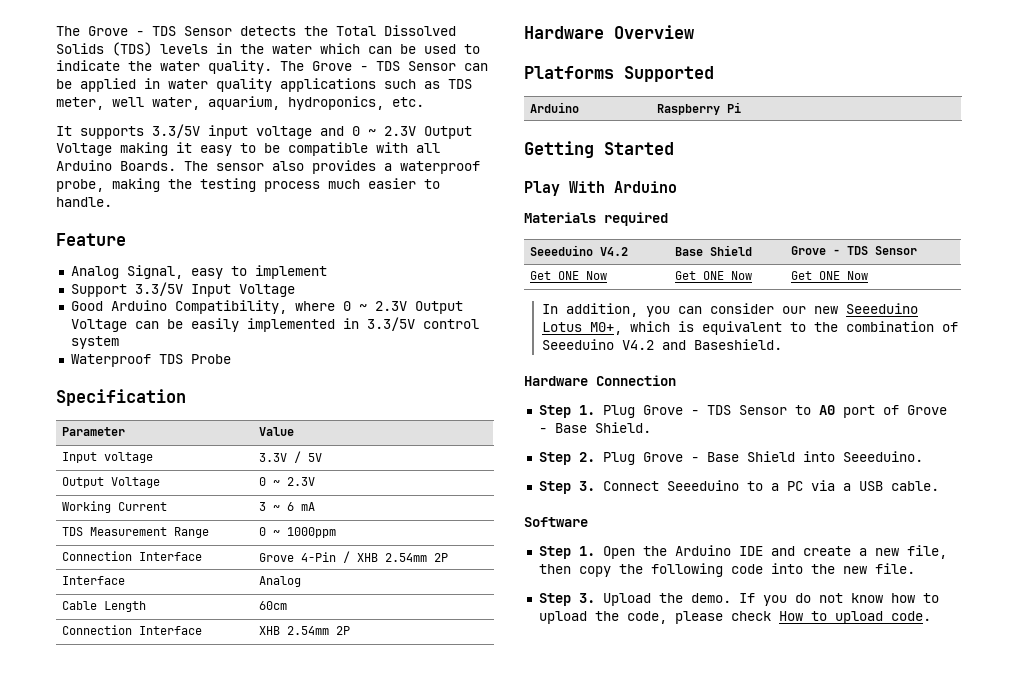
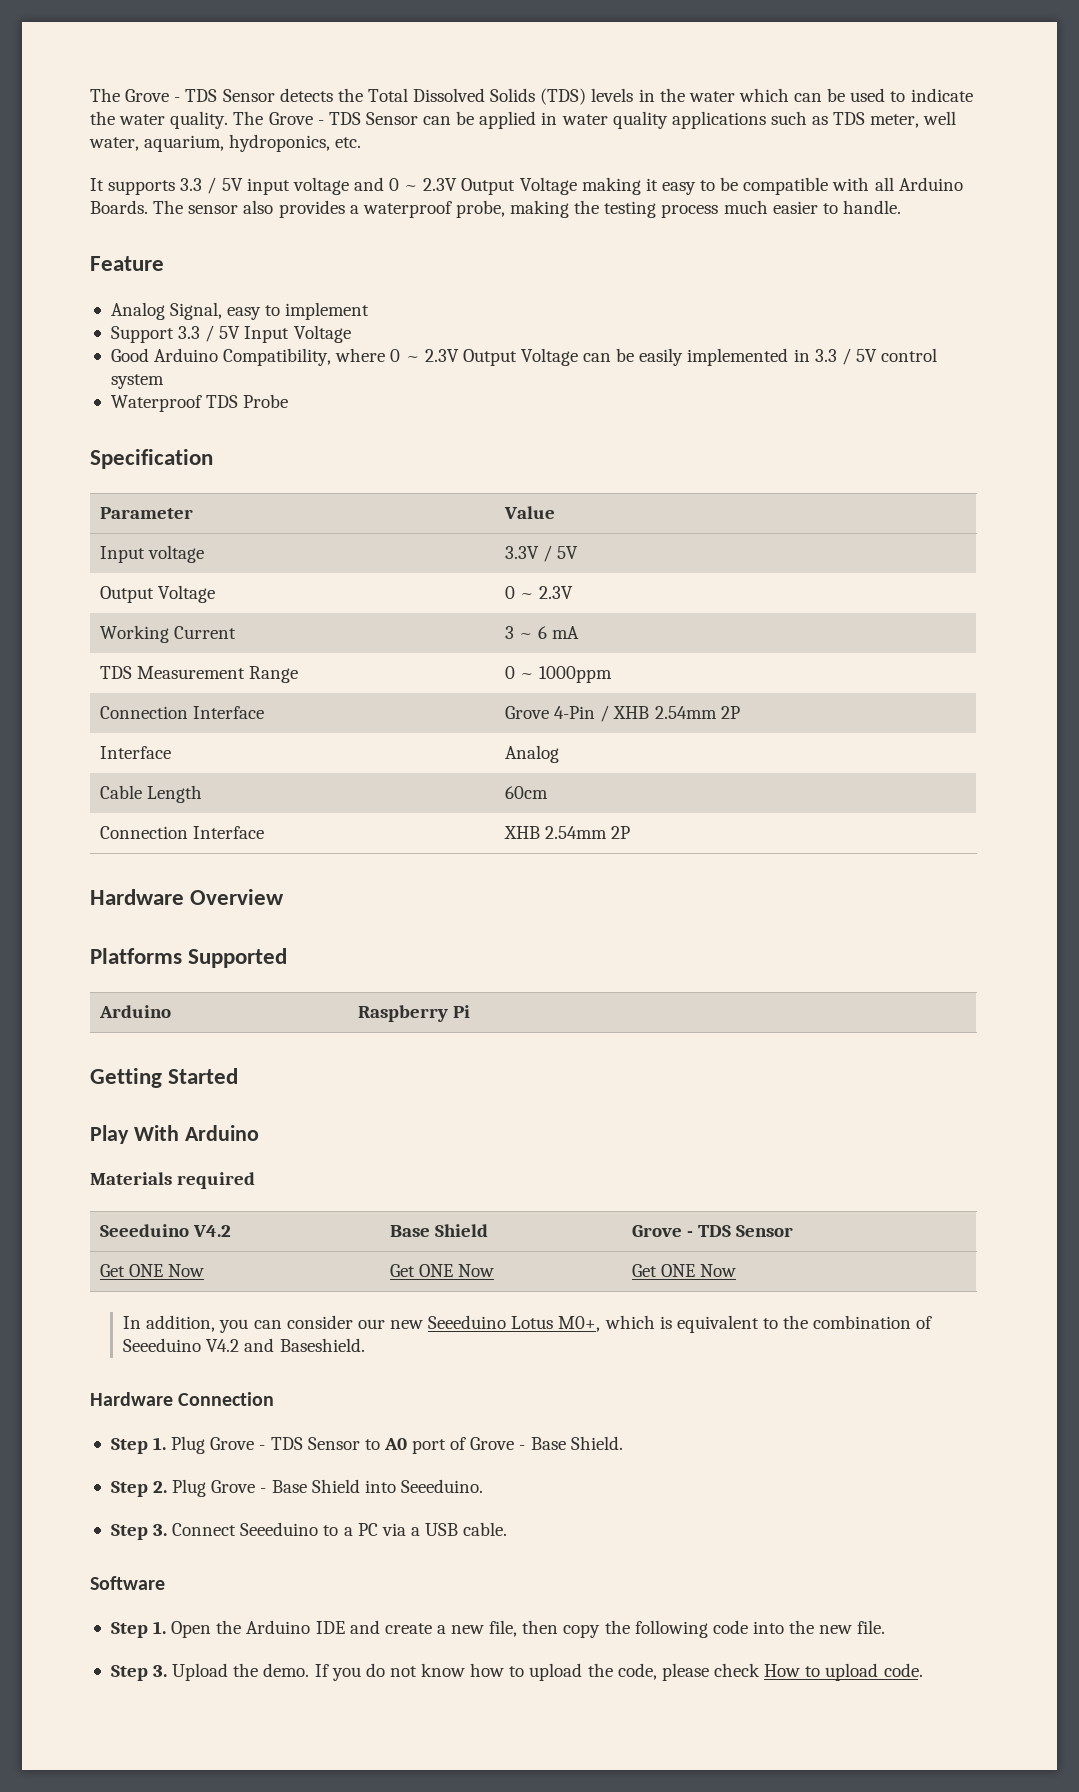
- It supports 3.3/5V input voltage and 0 ~ 2.3V Output Voltage making it easy to be compatible with all Arduino Boards.
+ It supports 3.3 / 5V input voltage and 0 ~ 2.3V Output Voltage making it easy to be compatible with all Arduino Boards.
- Support 3.3/5V Input Voltage
+ Support 3.3 / 5V Input Voltage
- Good Arduino Compatibility, where 0 ~ 2.3V Output Voltage can be easily implemented in 3.3/5V control system
+ Good Arduino Compatibility, where 0 ~ 2.3V Output Voltage can be easily implemented in 3.3 / 5V control system

